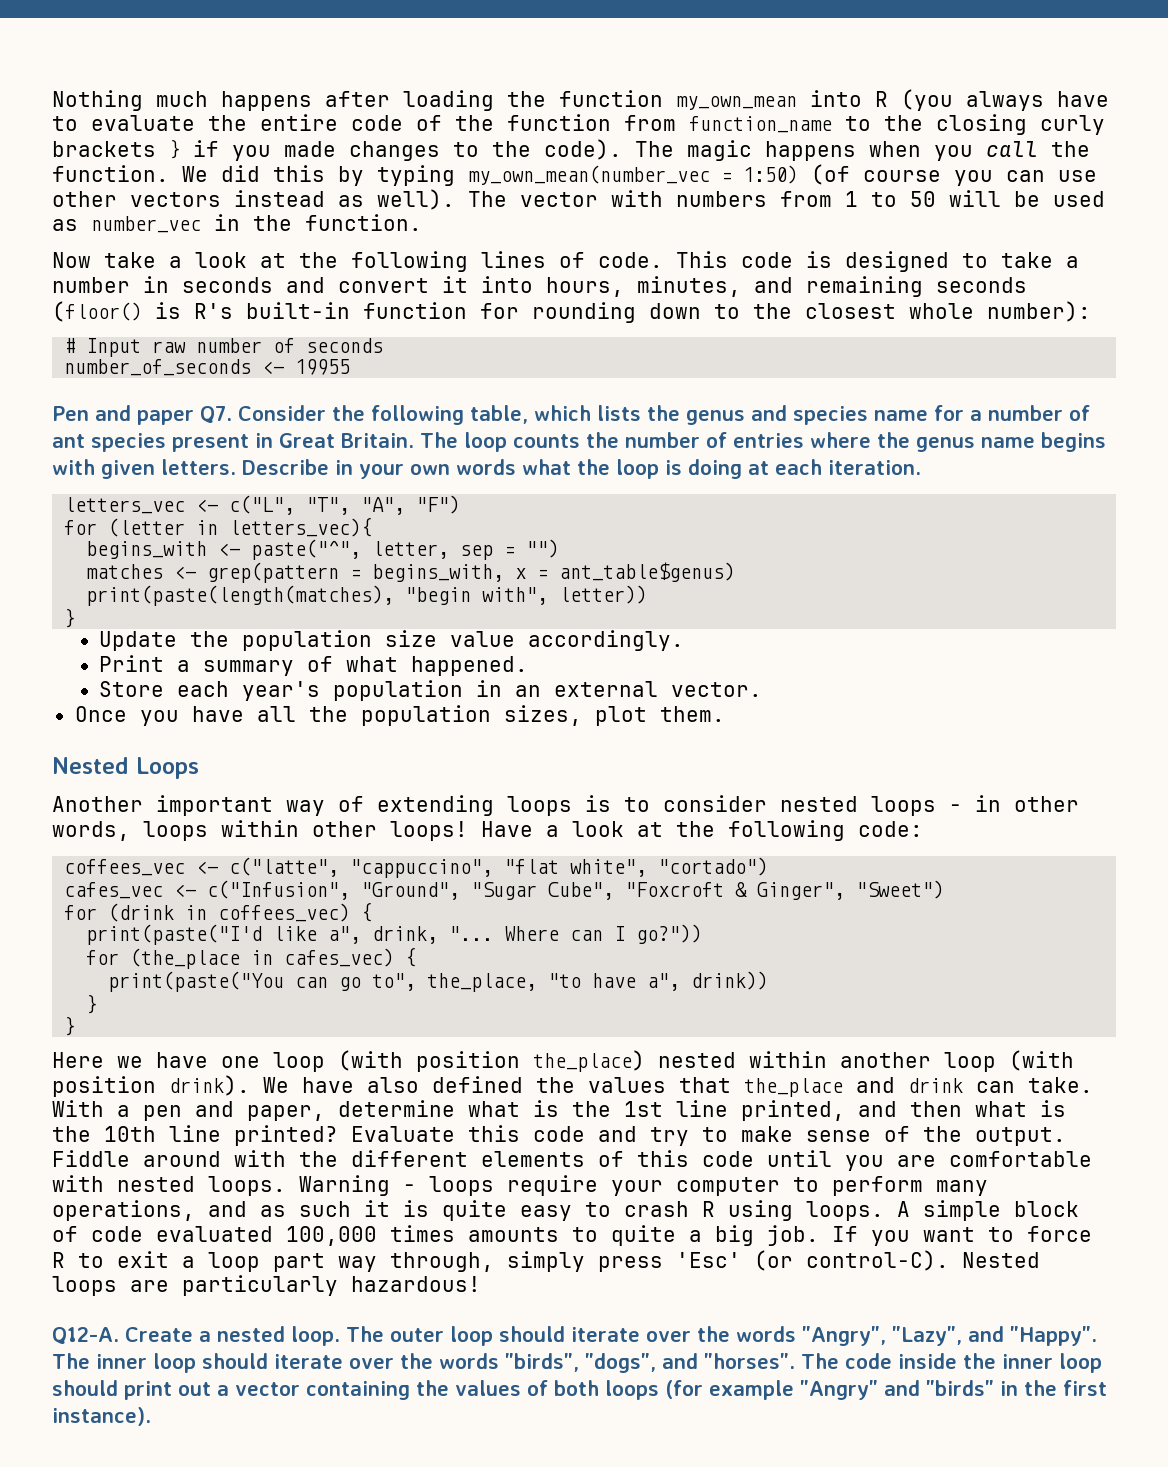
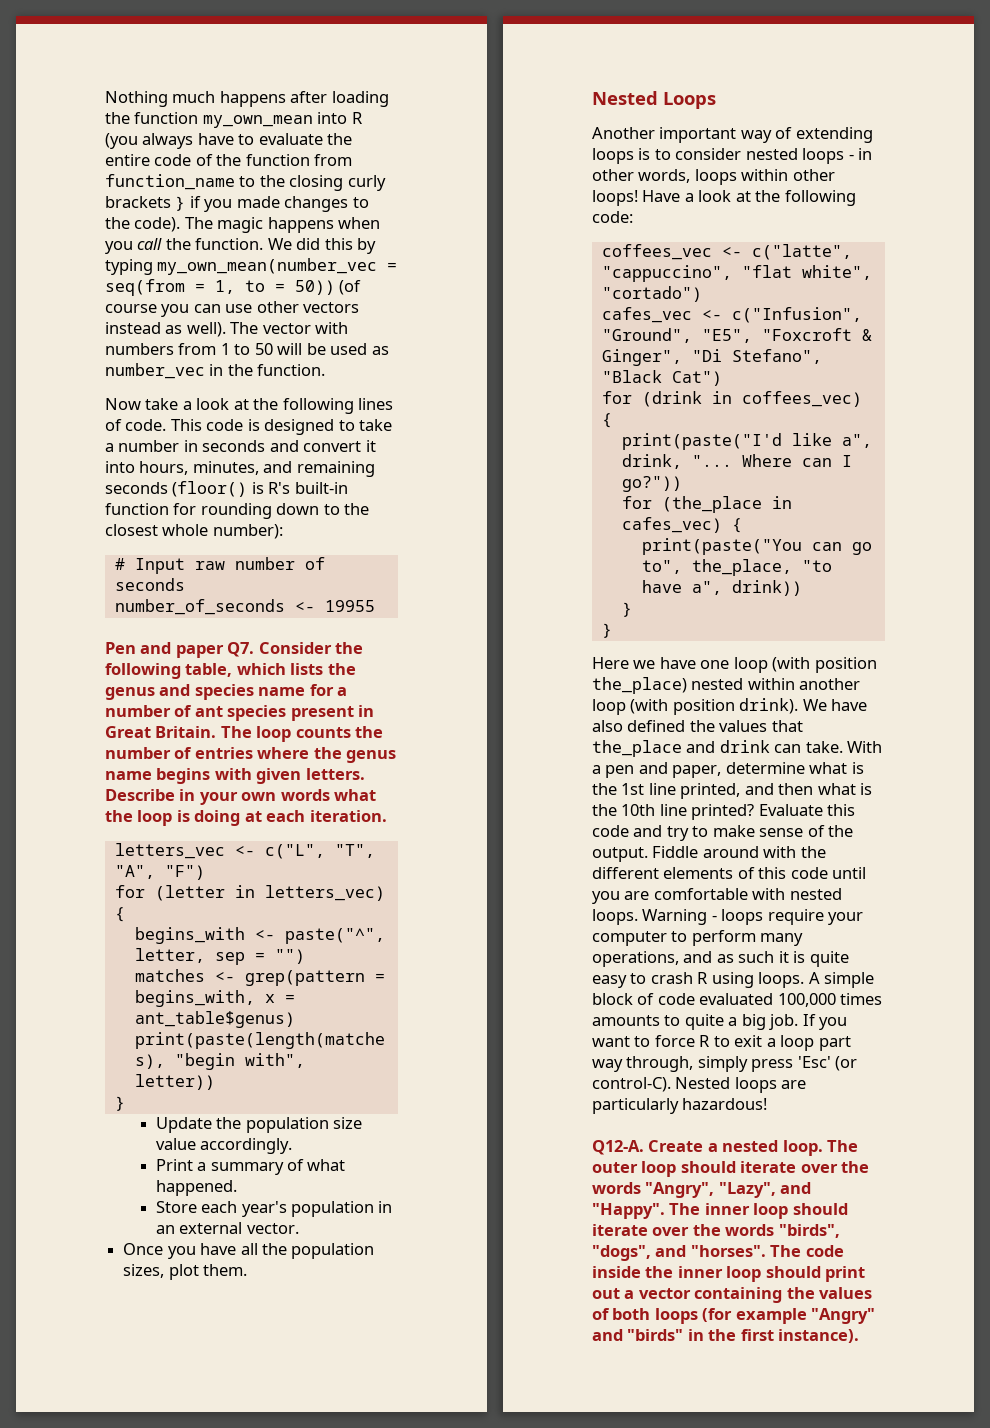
- We did this by typing my_own_mean(number_vec = 1:50) (of course you can use other vectors instead as well).
+ We did this by typing my_own_mean(number_vec = seq(from = 1, to = 50)) (of course you can use other vectors instead as well).
- for (letter in letters_vec){
+ for (letter in letters_vec) {
- cafes_vec <- c("Infusion", "Ground", "Sugar Cube", "Foxcroft & Ginger", "Sweet")
+ cafes_vec <- c("Infusion", "Ground", "E5", "Foxcroft & Ginger", "Di Stefano", "Black Cat")

